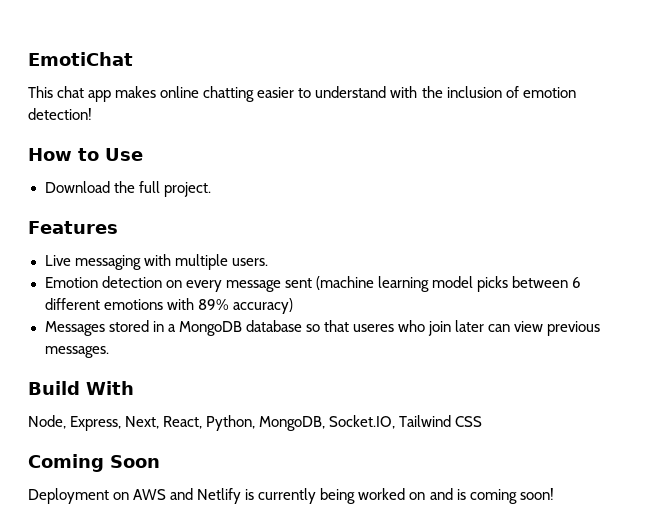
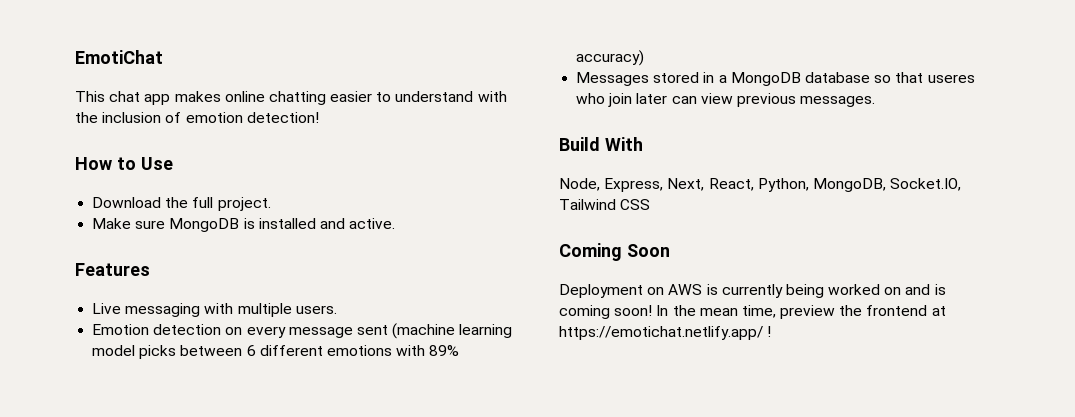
+ Make sure MongoDB is installed and active.
- Deployment on AWS and Netlify is currently being worked on and is coming soon!
+ Deployment on AWS is currently being worked on and is coming soon!
+ In the mean time, preview the frontend at https://emotichat.netlify.app/ !

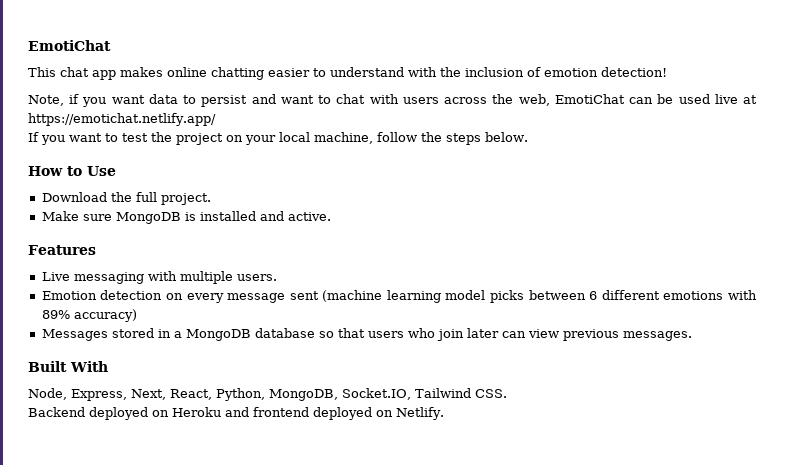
+ Note, if you want data to persist and want to chat with users across the web, EmotiChat can be used live at https://emotichat.netlify.app/
+ If you want to test the project on your local machine, follow the steps below.
- Messages stored in a MongoDB database so that useres who join later can view previous messages.
+ Messages stored in a MongoDB database so that users who join later can view previous messages.
- Build With
+ Built With
- Node, Express, Next, React, Python, MongoDB, Socket.IO, Tailwind CSS
- Coming Soon
- Deployment on AWS is currently being worked on and is coming soon! In the mean time, preview the frontend at https://emotichat.netlify.app/ !
+ Node, Express, Next, React, Python, MongoDB, Socket.IO, Tailwind CSS.
+ Backend deployed on Heroku and frontend deployed on Netlify.

